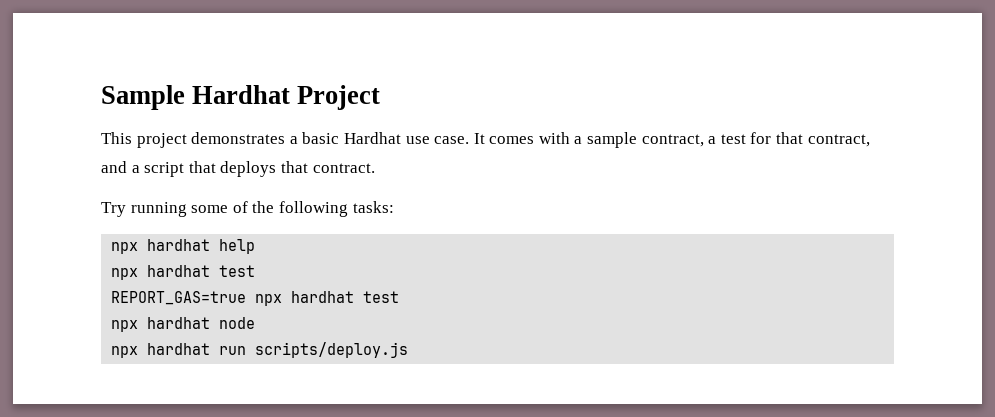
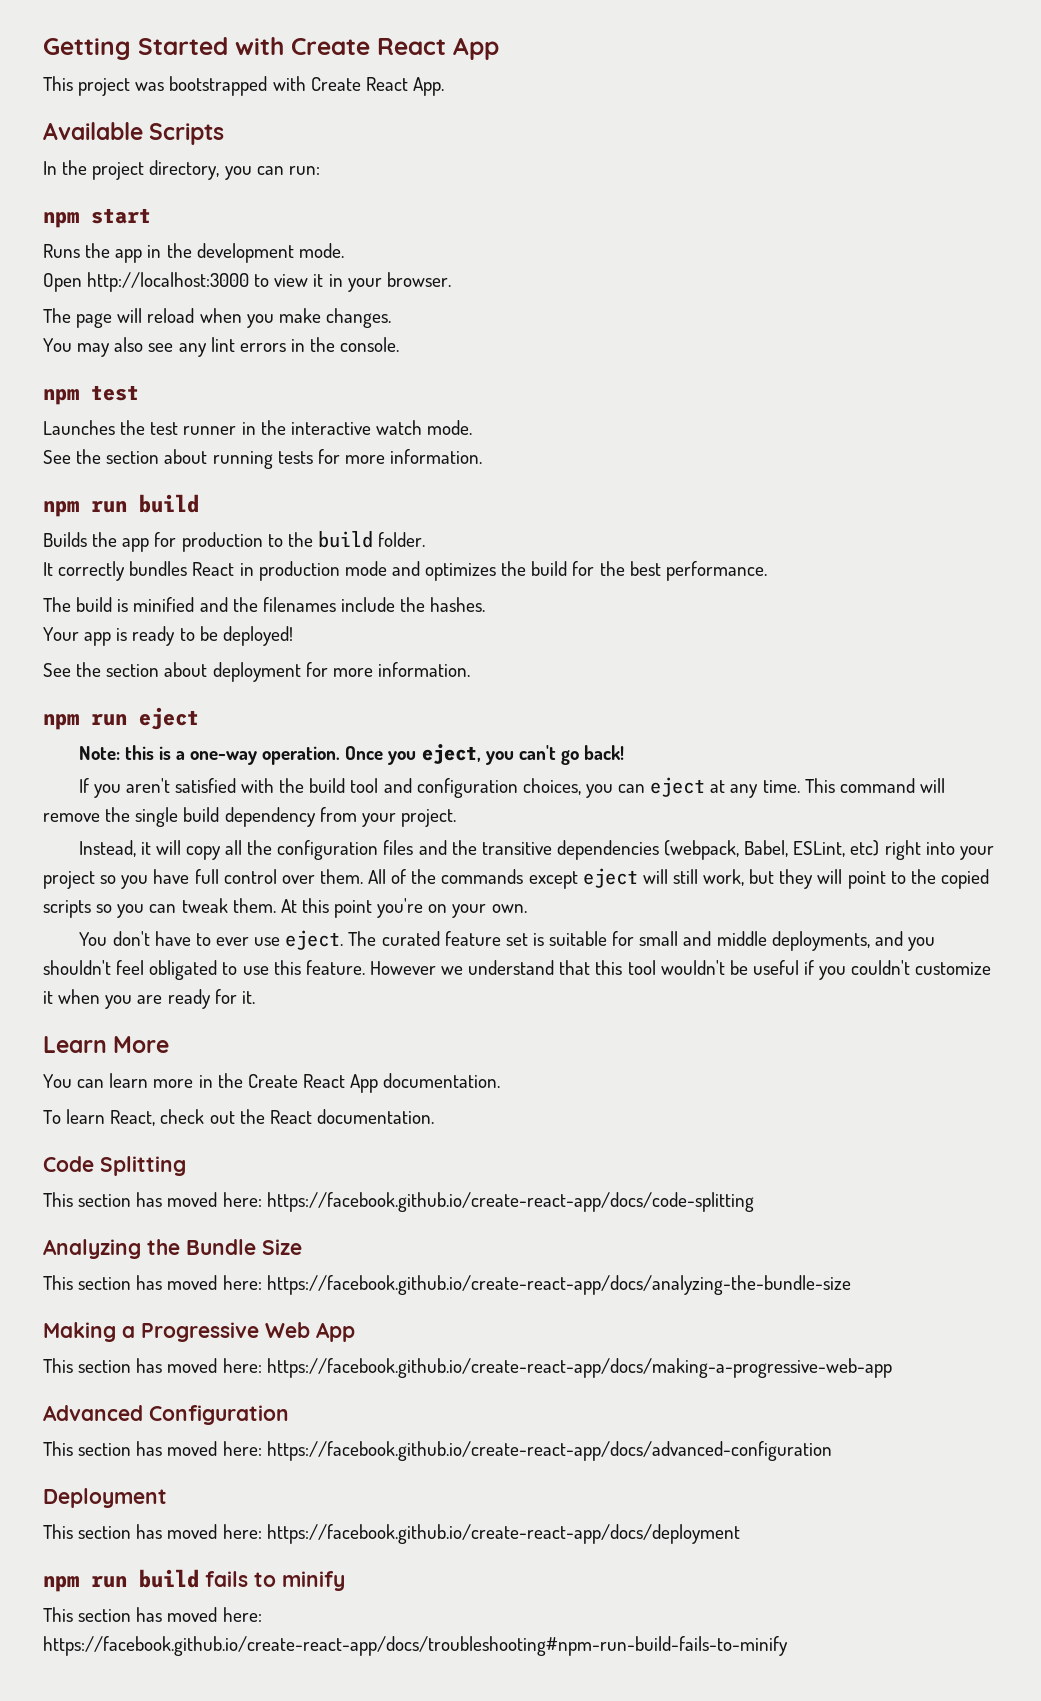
- Sample Hardhat Project
- This project demonstrates a basic Hardhat use case. It comes with a sample contract, a test for that contract, and a script that deploys that contract.
- Try running some of the following tasks:
- npx hardhat help
- npx hardhat test
- REPORT_GAS=true npx hardhat test
- npx hardhat node
- npx hardhat run scripts/deploy.js
+ Getting Started with Create React App
+ This project was bootstrapped with Create React App.
+ Available Scripts
+ In the project directory, you can run:
+ npm start
+ Runs the app in the development mode.
+ Open http://localhost:3000 to view it in your browser.
+ The page will reload when you make changes.
+ You may also see any lint errors in the console.
+ npm test
+ Launches the test runner in the interactive watch mode.
+ See the section about running tests for more information.
+ npm run build
+ Builds the app for production to the build folder.
+ It correctly bundles React in production mode and optimizes the build for the best performance.
+ The build is minified and the filenames include the hashes.
+ Your app is ready to be deployed!
+ See the section about deployment for more information.
+ npm run eject
+ Note: this is a one-way operation. Once you eject, you can't go back!
+ If you aren't satisfied with the build tool and configuration choices, you can eject at any time. This command will remove the single build dependency from your project.
+ Instead, it will copy all the configuration files and the transitive dependencies (webpack, Babel, ESLint, etc) right into your project so you have full control over them. All of the commands except eject will still work, but they will point to the copied scripts so you can tweak them. At this point you're on your own.
+ You don't have to ever use eject. The curated feature set is suitable for small and middle deployments, and you shouldn't feel obligated to use this feature. However we understand that this tool wouldn't be useful if you couldn't customize it when you are ready for it.
+ Learn More
+ You can learn more in the Create React App documentation.
+ To learn React, check out the React documentation.
+ Code Splitting
+ This section has moved here: https://facebook.github.io/create-react-app/docs/code-splitting
+ Analyzing the Bundle Size
+ This section has moved here: https://facebook.github.io/create-react-app/docs/analyzing-the-bundle-size
+ Making a Progressive Web App
+ This section has moved here: https://facebook.github.io/create-react-app/docs/making-a-progressive-web-app
+ Advanced Configuration
+ This section has moved here: https://facebook.github.io/create-react-app/docs/advanced-configuration
+ Deployment
+ This section has moved here: https://facebook.github.io/create-react-app/docs/deployment
+ npm run build fails to minify
+ This section has moved here: https://facebook.github.io/create-react-app/docs/troubleshooting#npm-run-build-fails-to-minify

